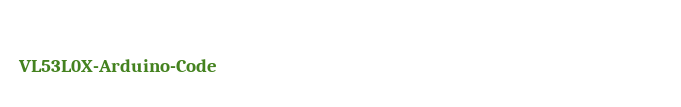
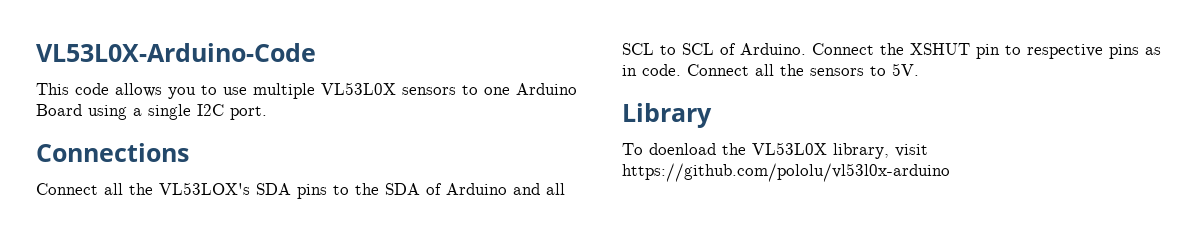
+ This code allows you to use multiple VL53L0X sensors to one Arduino Board using a single I2C port.
+ Connections
+ Connect all the VL53LOX's SDA pins to the SDA of Arduino and all SCL to SCL of Arduino. Connect the XSHUT pin to respective pins as in code. Connect all the sensors to 5V.
+ Library
+ To doenload the VL53L0X library, visit https://github.com/pololu/vl53l0x-arduino

